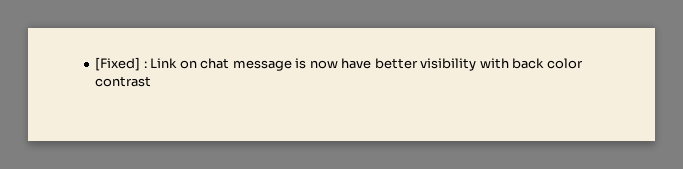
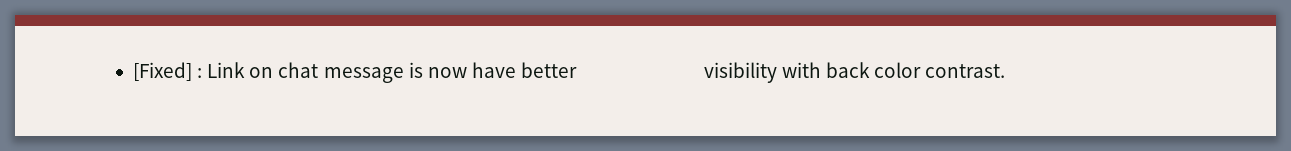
- [Fixed] : Link on chat message is now have better visibility with back color contrast
+ [Fixed] : Link on chat message is now have better visibility with back color contrast.

